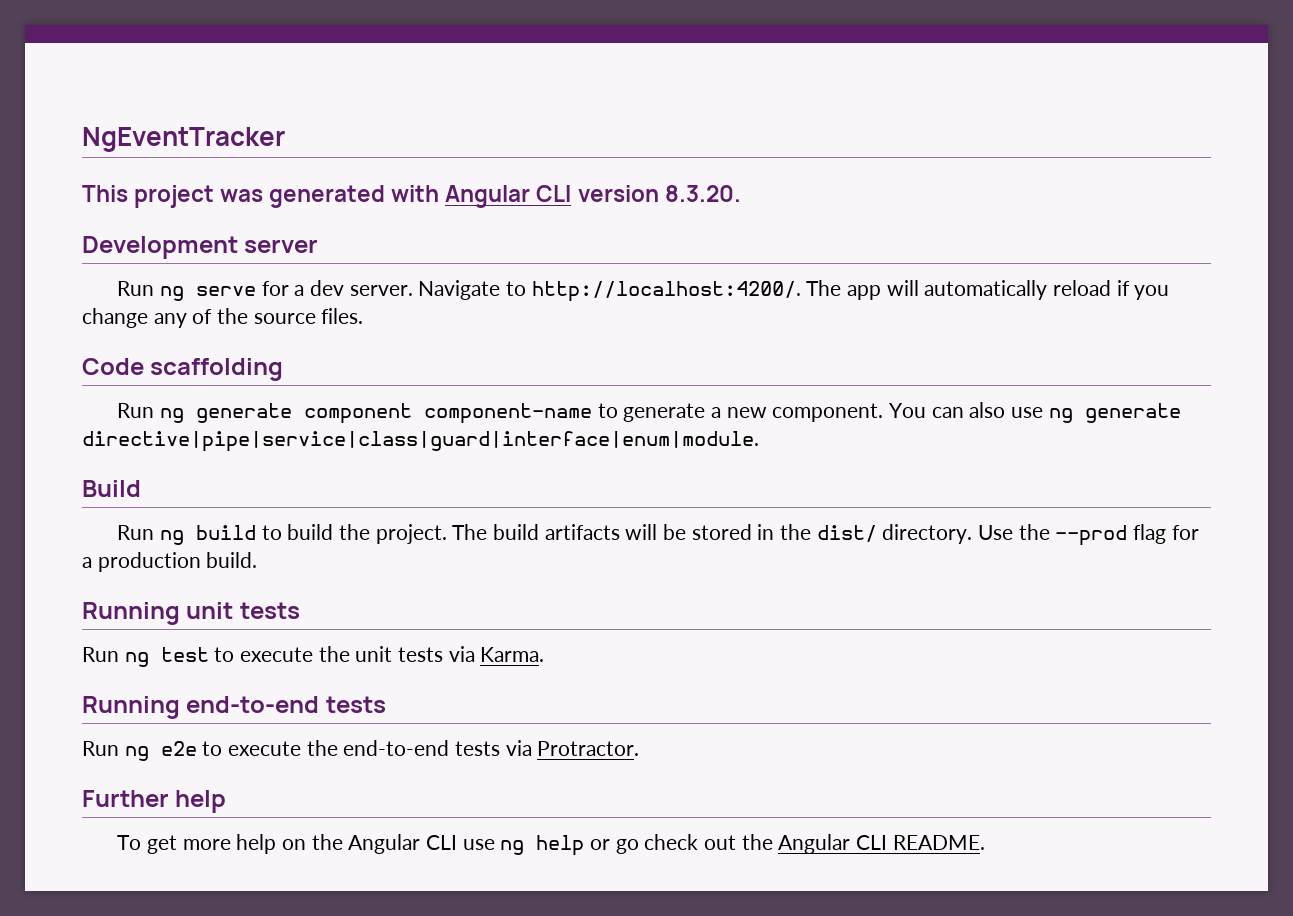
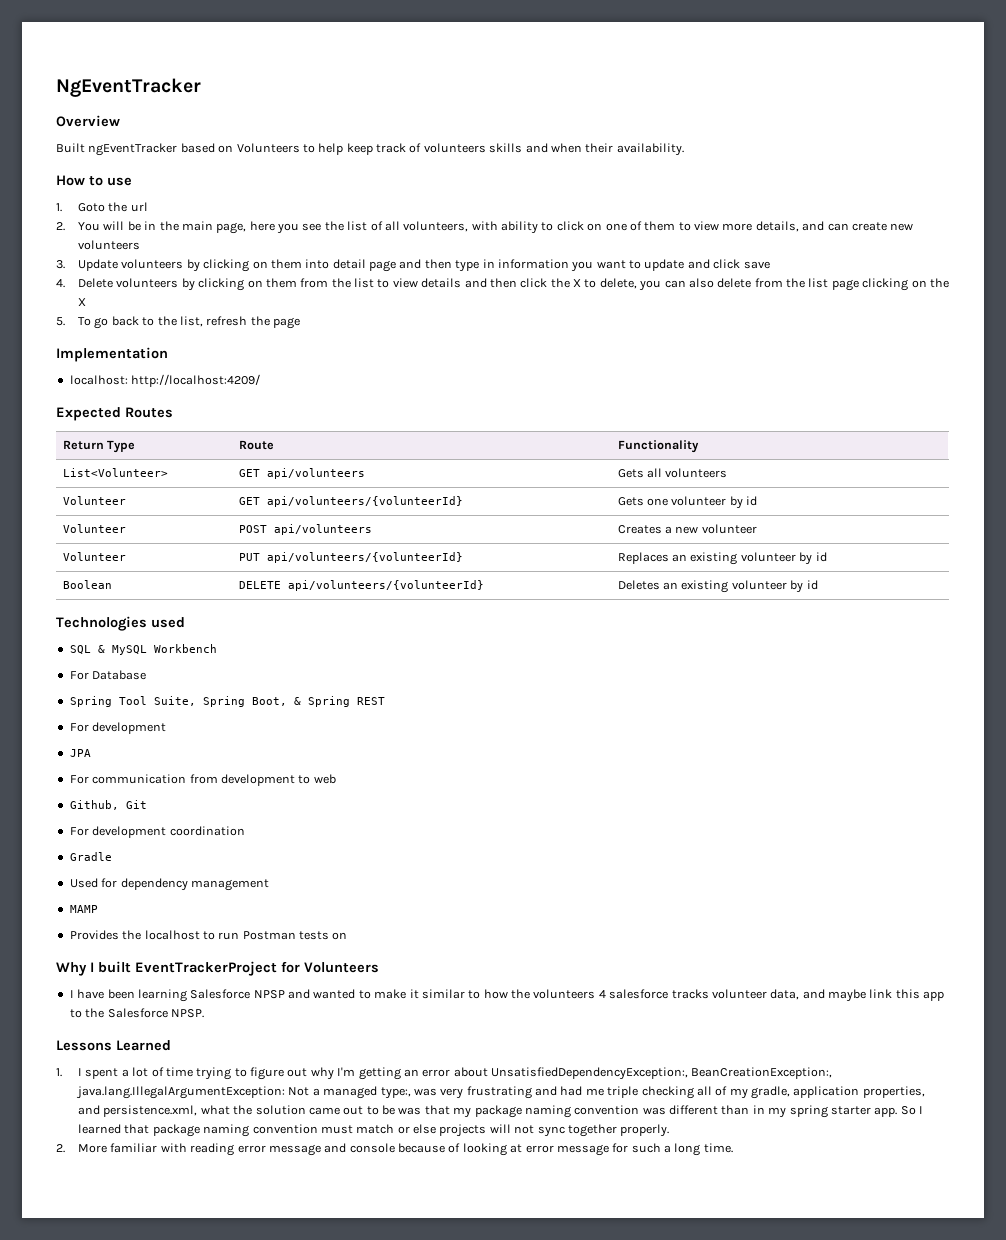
- This project was generated with Angular CLI version 8.3.20.
- Development server
- Run ng serve for a dev server. Navigate to http://localhost:4200/. The app will automatically reload if you change any of the source files.
- Code scaffolding
- Run ng generate component component-name to generate a new component. You can also use ng generate directive|pipe|service|class|guard|interface|enum|module.
- Build
- Run ng build to build the project. The build artifacts will be stored in the dist/ directory. Use the --prod flag for a production build.
- Running unit tests
- Run ng test to execute the unit tests via Karma.
- Running end-to-end tests
- Run ng e2e to execute the end-to-end tests via Protractor.
- Further help
- To get more help on the Angular CLI use ng help or go check out the Angular CLI README.
+ Overview
+ Built ngEventTracker based on Volunteers to help keep track of volunteers skills and when their availability.
+ How to use
+ 1. Goto the url
+ 2. You will be in the main page, here you see the list of all volunteers, with ability to click on one of them to view more details, and can create new volunteers
+ 3. Update volunteers by clicking on them into detail page and then type in information you want to update and click save
+ 4. Delete volunteers by clicking on them from the list to view details and then click the X to delete, you can also delete from the list page clicking on the X
+ 5. To go back to the list, refresh the page
+ Implementation
+ localhost: http://localhost:4209/
+ Expected Routes
+ Return Type | Route | Functionality
+ List<Volunteer> | GET api/volunteers | Gets all volunteers
+ Volunteer | GET api/volunteers/{volunteerId} | Gets one volunteer by id
+ Volunteer | POST api/volunteers | Creates a new volunteer
+ Volunteer | PUT api/volunteers/{volunteerId} | Replaces an existing volunteer by id
+ Boolean | DELETE api/volunteers/{volunteerId} | Deletes an existing volunteer by id
+ Technologies used
+ SQL & MySQL Workbench
+ For Database
+ Spring Tool Suite, Spring Boot, & Spring REST
+ For development
+ JPA
+ For communication from development to web
+ Github, Git
+ For development coordination
+ Gradle
+ Used for dependency management
+ MAMP
+ Provides the localhost to run Postman tests on
+ Why I built EventTrackerProject for Volunteers
+ I have been learning Salesforce NPSP and wanted to make it similar to how the volunteers 4 salesforce tracks volunteer data, and maybe link this app to the Salesforce NPSP.
+ Lessons Learned
+ 1. I spent a lot of time trying to figure out why I'm getting an error about UnsatisfiedDependencyException:, BeanCreationException:, java.lang.IllegalArgumentException: Not a managed type:, was very frustrating and had me triple checking all of my gradle, application properties, and persistence.xml, what the solution came out to be was that my package naming convention was different than in my spring starter app. So I learned that package naming convention must match or else projects will not sync together properly.
+ 2. More familiar with reading error message and console because of looking at error message for such a long time.

